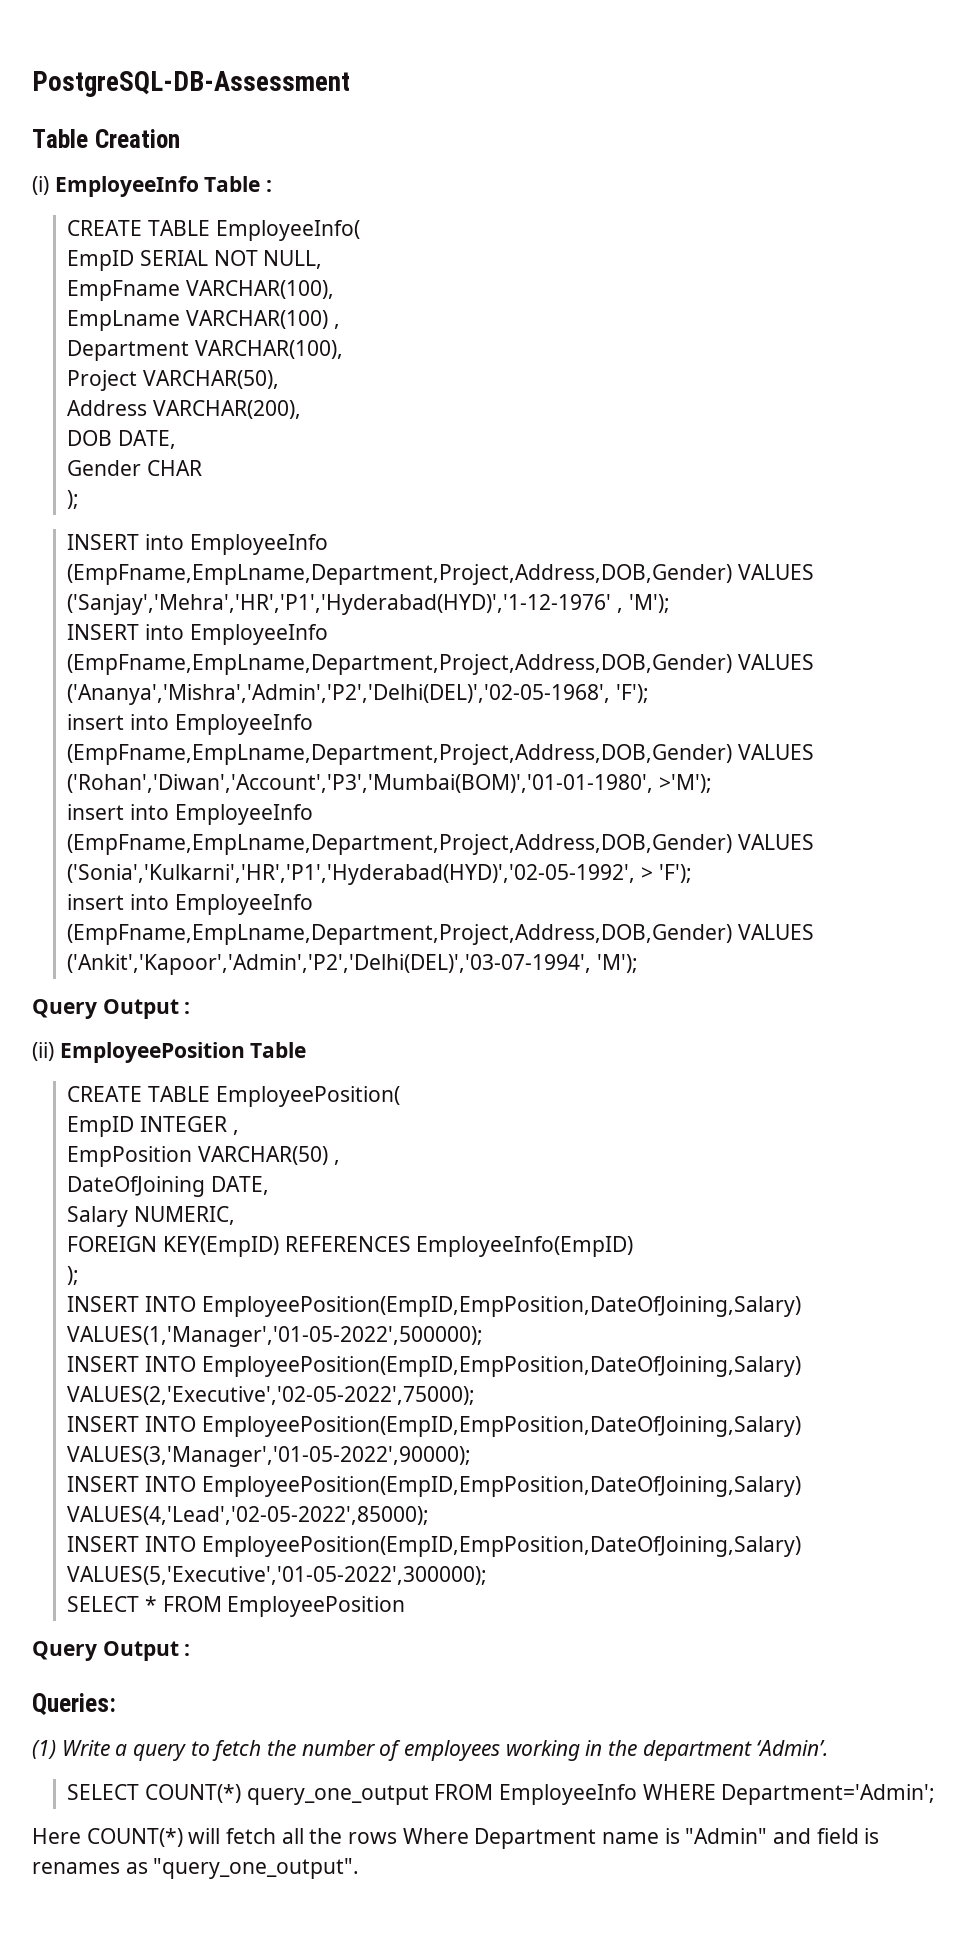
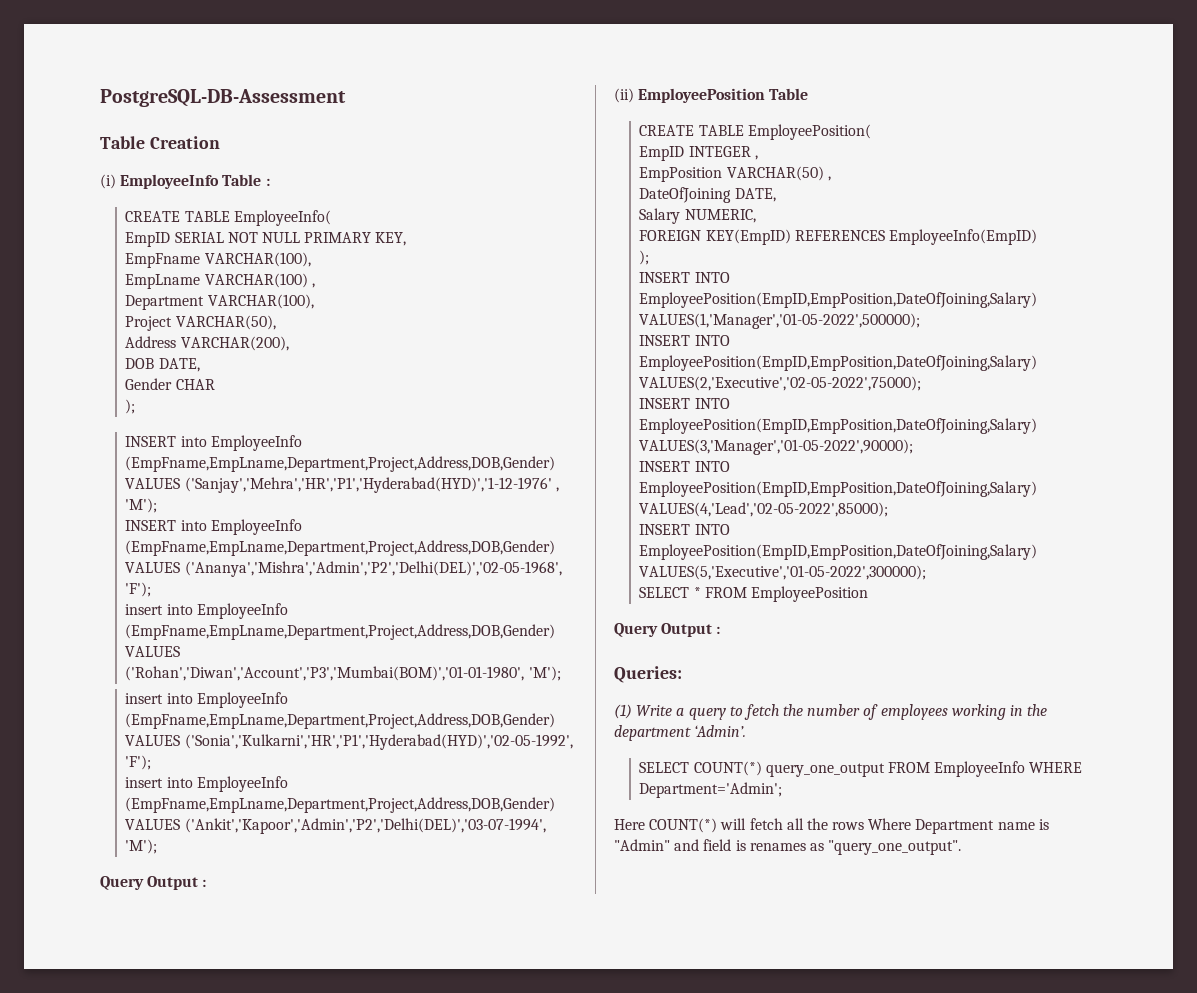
- EmpID SERIAL NOT NULL,
+ EmpID SERIAL NOT NULL PRIMARY KEY,
- insert into EmployeeInfo (EmpFname,EmpLname,Department,Project,Address,DOB,Gender) VALUES ('Rohan','Diwan','Account','P3','Mumbai(BOM)','01-01-1980', >'M');
+ insert into EmployeeInfo (EmpFname,EmpLname,Department,Project,Address,DOB,Gender) VALUES ('Rohan','Diwan','Account','P3','Mumbai(BOM)','01-01-1980', 'M');
- insert into EmployeeInfo (EmpFname,EmpLname,Department,Project,Address,DOB,Gender) VALUES ('Sonia','Kulkarni','HR','P1','Hyderabad(HYD)','02-05-1992', > 'F');
+ insert into EmployeeInfo (EmpFname,EmpLname,Department,Project,Address,DOB,Gender) VALUES ('Sonia','Kulkarni','HR','P1','Hyderabad(HYD)','02-05-1992', 'F');

